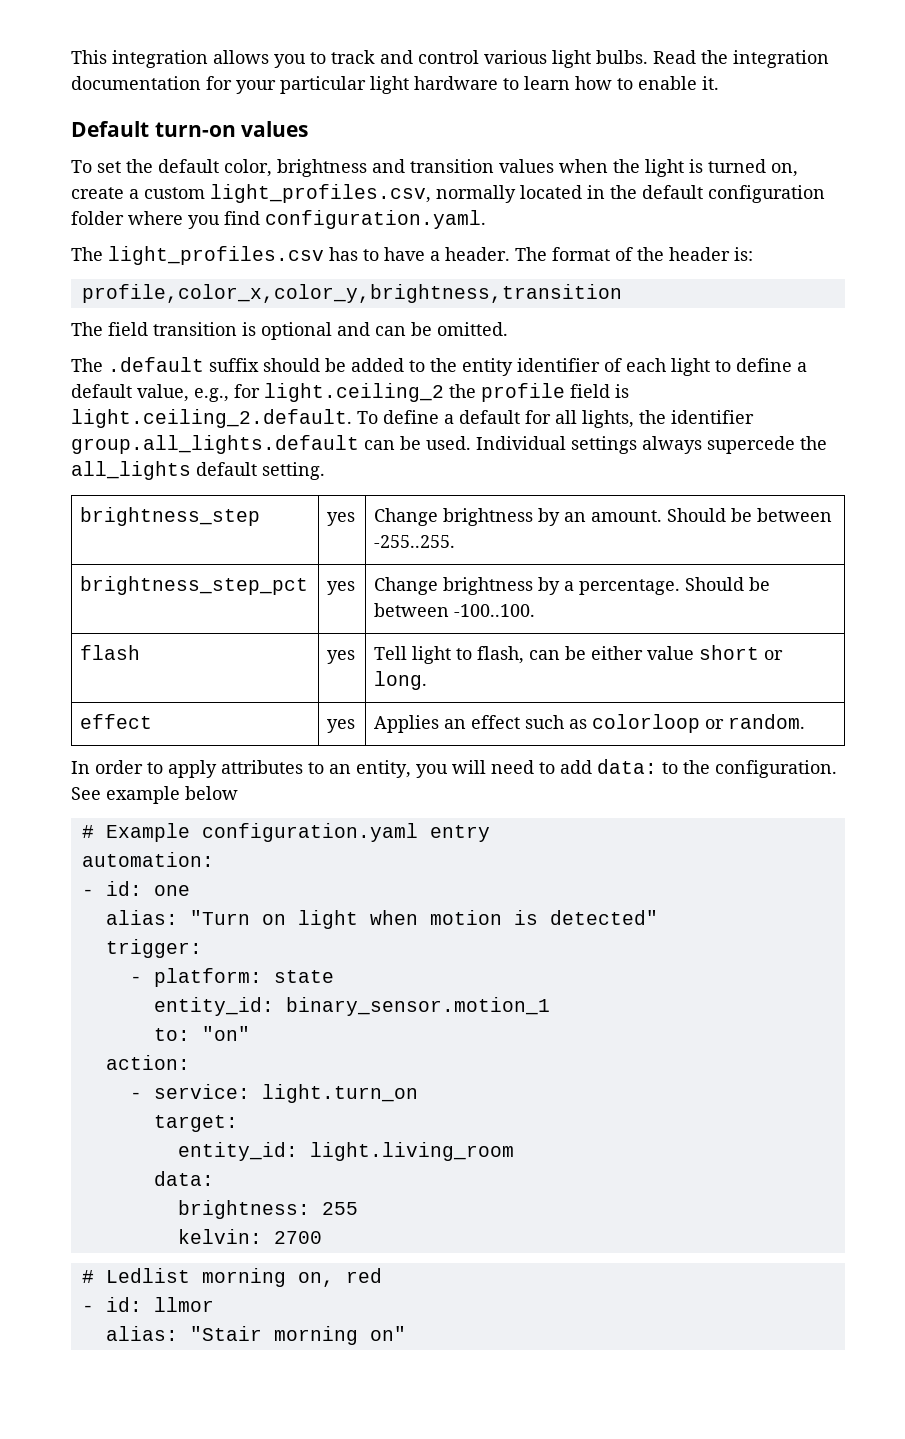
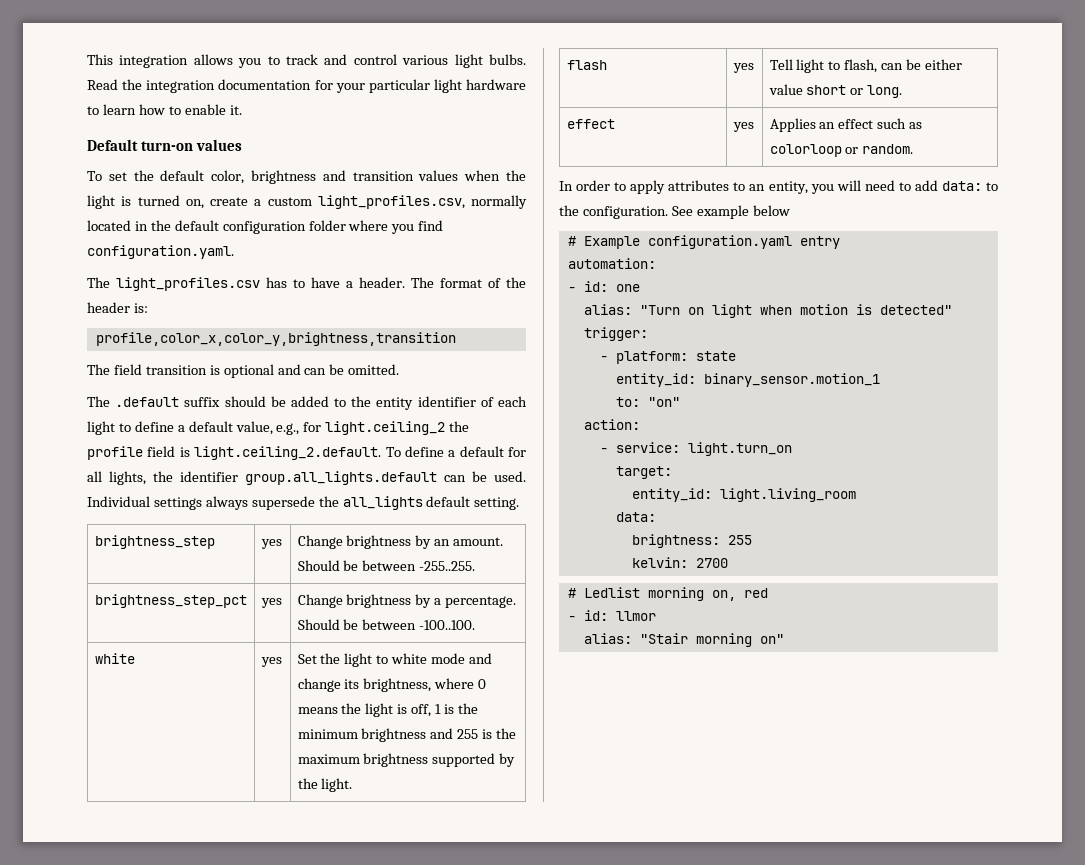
- Individual settings always supercede the all_lights default setting.
+ Individual settings always supersede the all_lights default setting.
+ white | yes | Set the light to white mode and change its brightness, where 0 means the light is off, 1 is the minimum brightness and 255 is the maximum brightness supported by the light.

